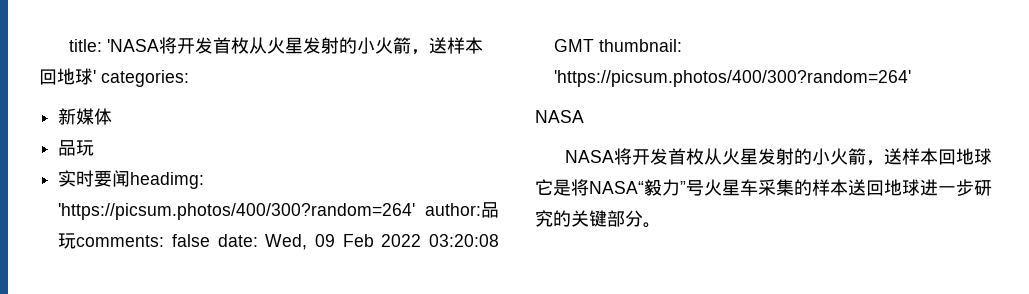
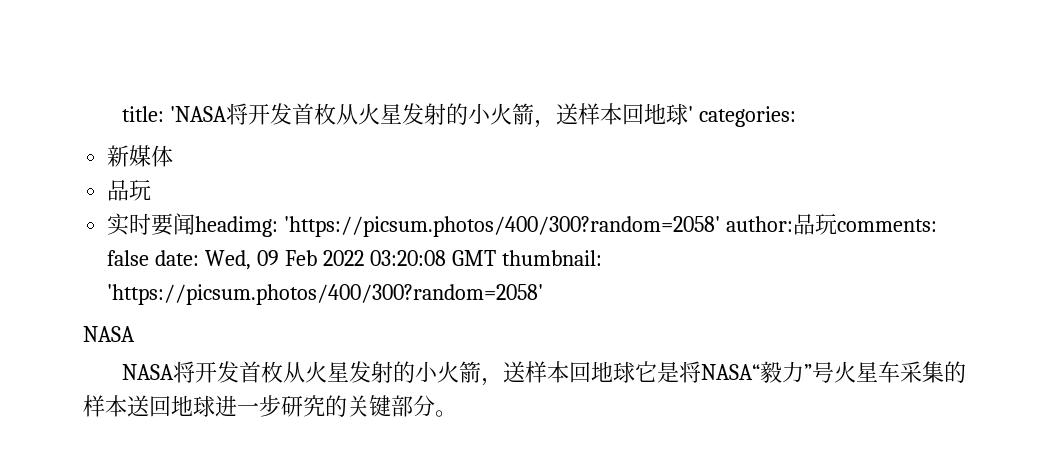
- 实时要闻headimg: 'https://picsum.photos/400/300?random=264' author:品玩comments: false date: Wed, 09 Feb 2022 03:20:08 GMT thumbnail: 'https://picsum.photos/400/300?random=264'
+ 实时要闻headimg: 'https://picsum.photos/400/300?random=2058' author:品玩comments: false date: Wed, 09 Feb 2022 03:20:08 GMT thumbnail: 'https://picsum.photos/400/300?random=2058'

